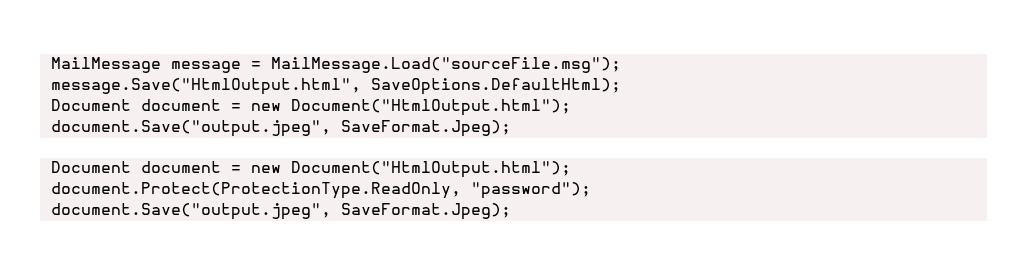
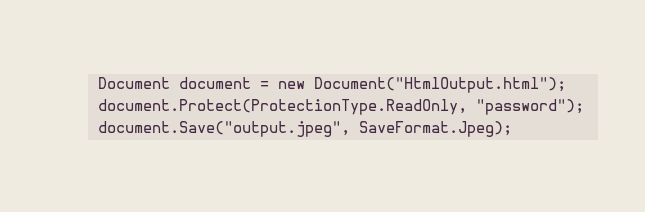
- MailMessage message = MailMessage.Load("sourceFile.msg");
- message.Save("HtmlOutput.html", SaveOptions.DefaultHtml);
- Document document = new Document("HtmlOutput.html");
- document.Save("output.jpeg", SaveFormat.Jpeg);

